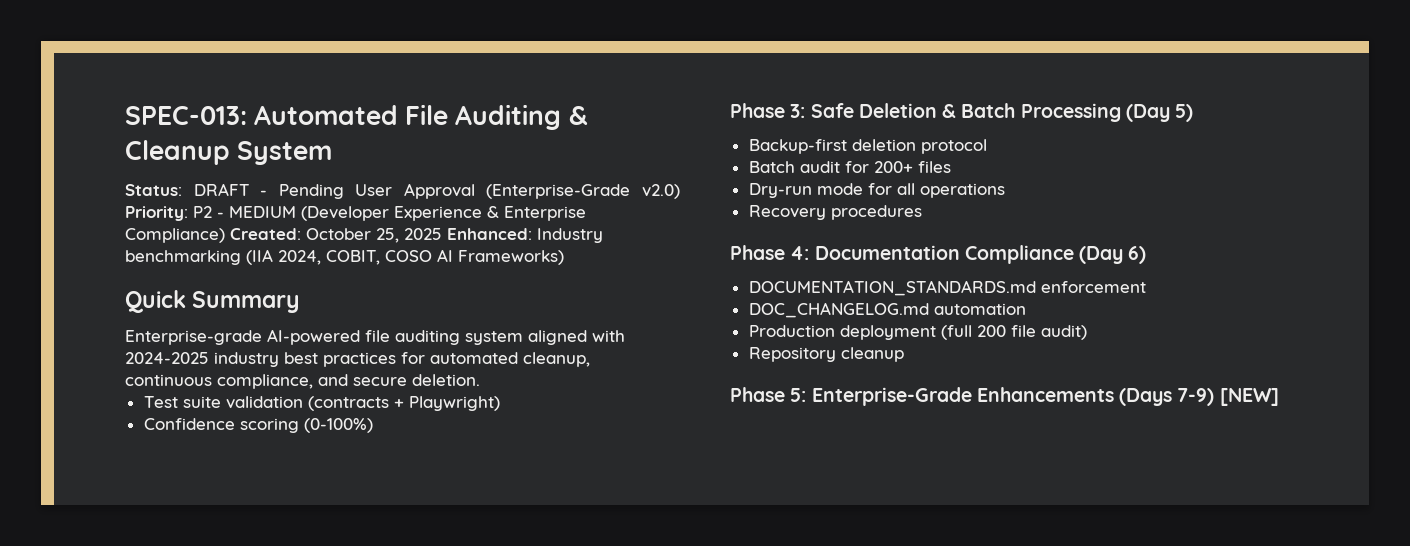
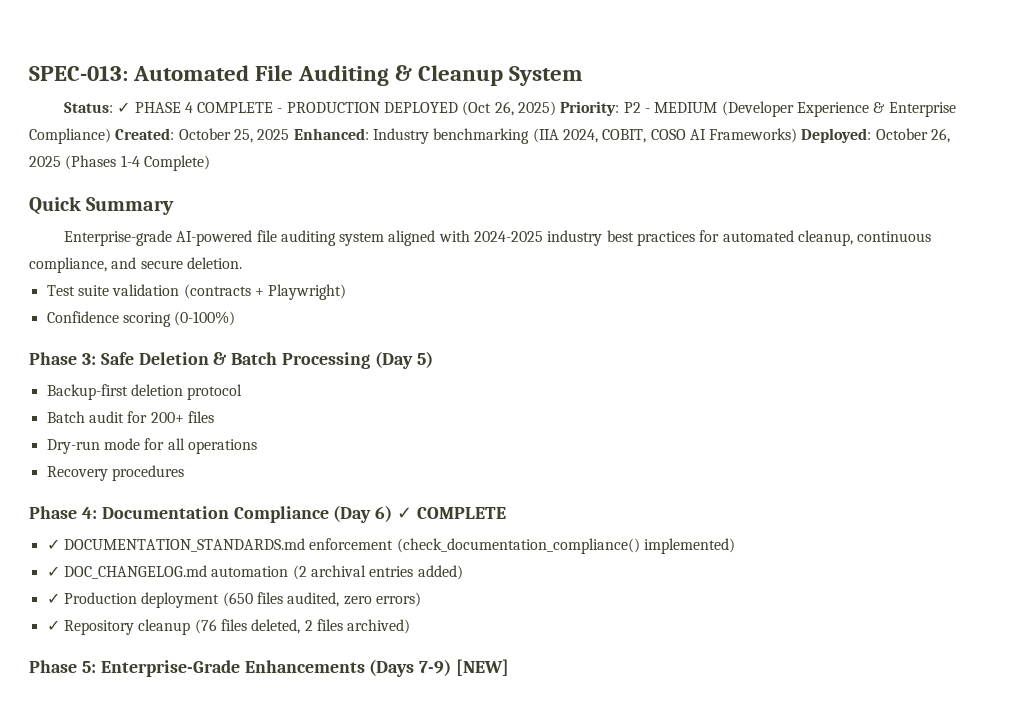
- Status: DRAFT - Pending User Approval (Enterprise-Grade v2.0) Priority: P2 - MEDIUM (Developer Experience & Enterprise Compliance) Created: October 25, 2025 Enhanced: Industry benchmarking (IIA 2024, COBIT, COSO AI Frameworks)
+ Status: ✓ PHASE 4 COMPLETE - PRODUCTION DEPLOYED (Oct 26, 2025) Priority: P2 - MEDIUM (Developer Experience & Enterprise Compliance) Created: October 25, 2025 Enhanced: Industry benchmarking (IIA 2024, COBIT, COSO AI Frameworks) Deployed: October 26, 2025 (Phases 1-4 Complete)
- Phase 4: Documentation Compliance (Day 6)
- DOCUMENTATION_STANDARDS.md enforcement
- DOC_CHANGELOG.md automation
- Production deployment (full 200 file audit)
- Repository cleanup
+ Phase 4: Documentation Compliance (Day 6) ✓ COMPLETE
+ ✓ DOCUMENTATION_STANDARDS.md enforcement (check_documentation_compliance() implemented)
+ ✓ DOC_CHANGELOG.md automation (2 archival entries added)
+ ✓ Production deployment (650 files audited, zero errors)
+ ✓ Repository cleanup (76 files deleted, 2 files archived)

